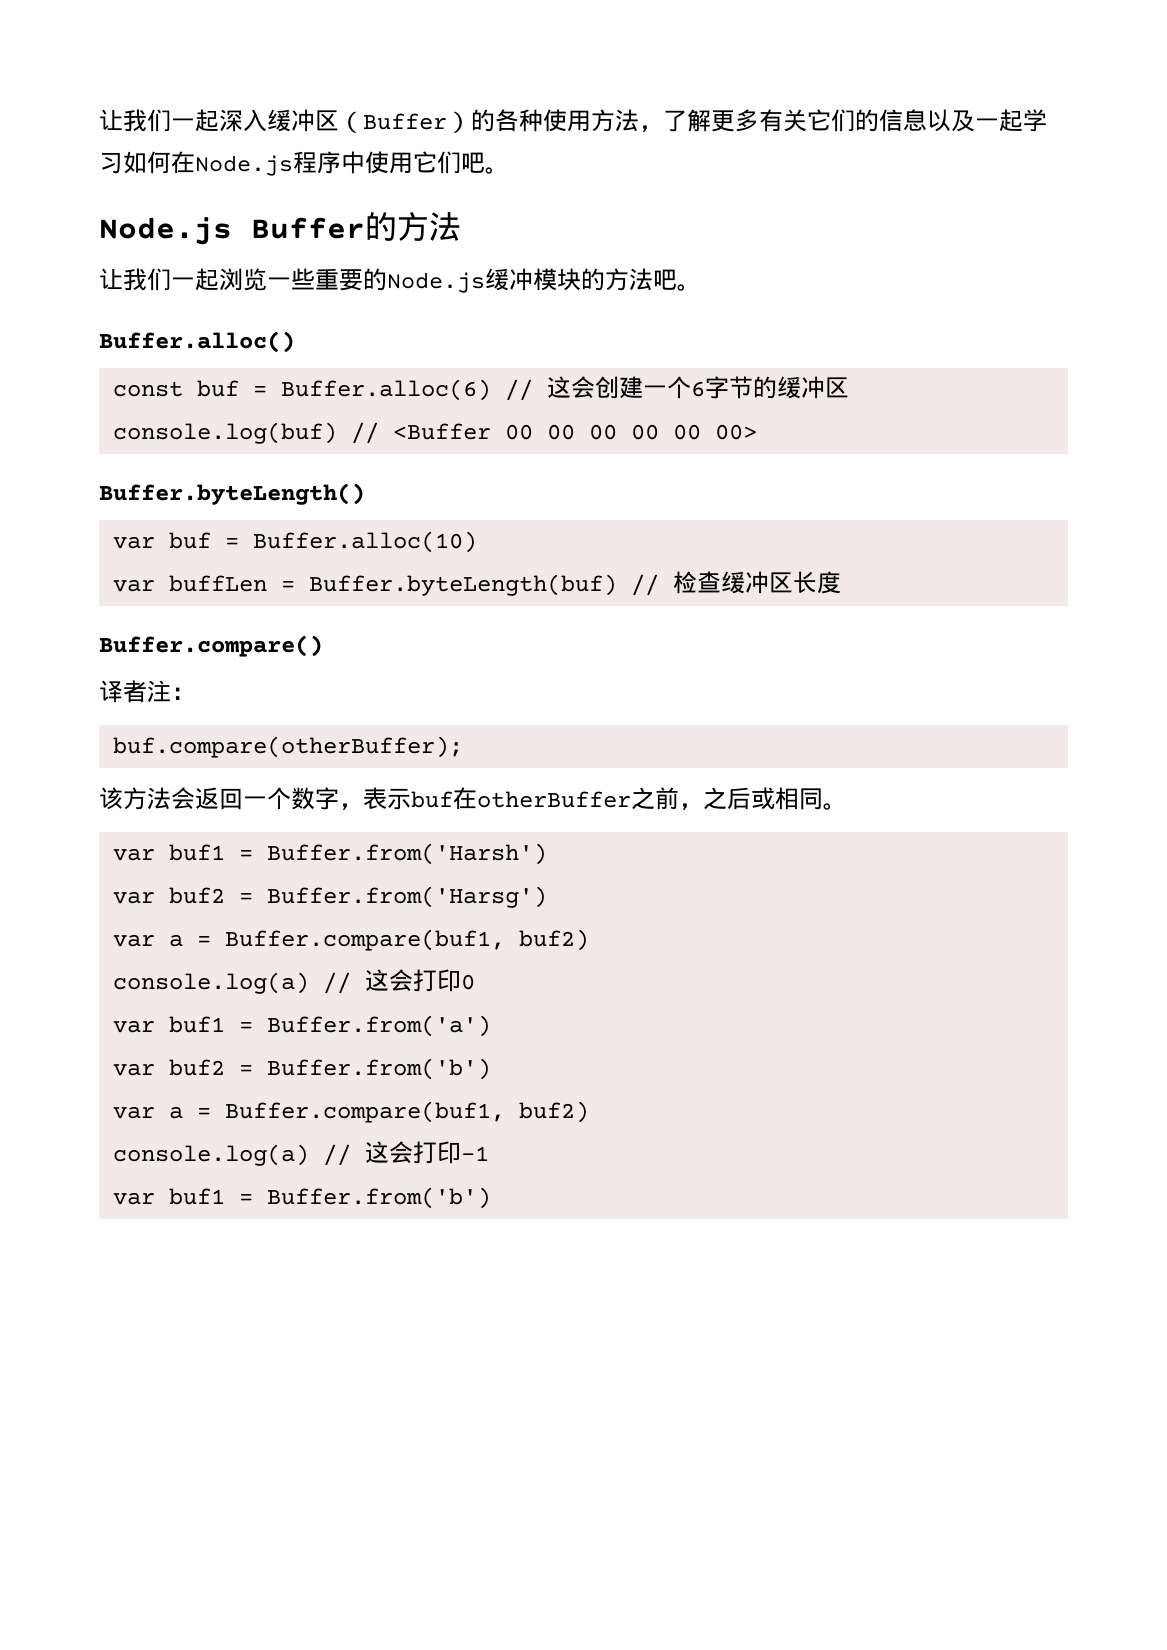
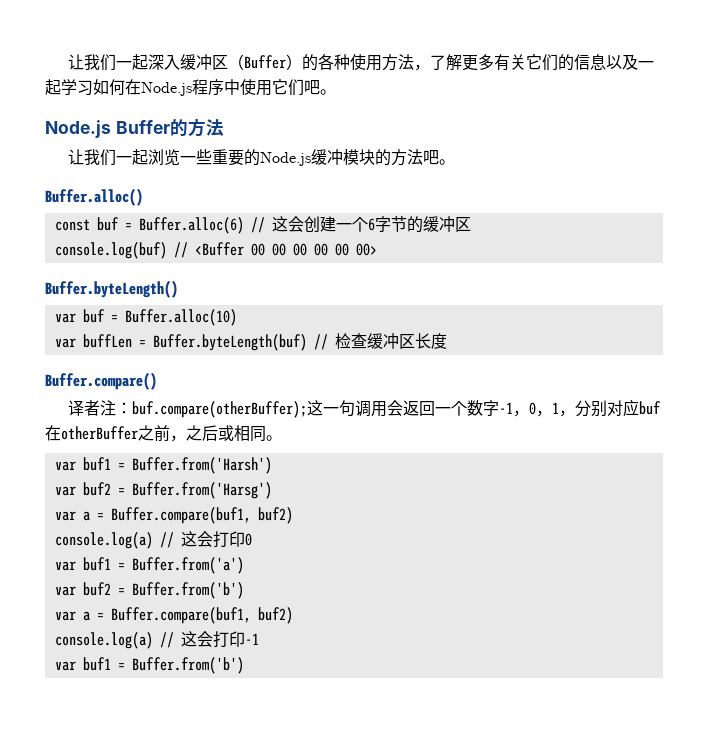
- 译者注：
- buf.compare(otherBuffer);
- 该方法会返回一个数字，表示buf在otherBuffer之前，之后或相同。
+ 译者注：buf.compare(otherBuffer);这一句调用会返回一个数字-1，0，1，分别对应buf在otherBuffer之前，之后或相同。

